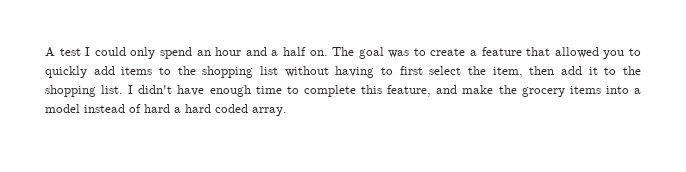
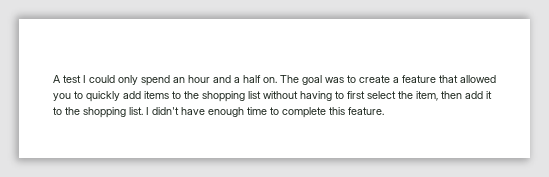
- I didn't have enough time to complete this feature, and make the grocery items into a model instead of hard a hard coded array.
+ I didn't have enough time to complete this feature.

